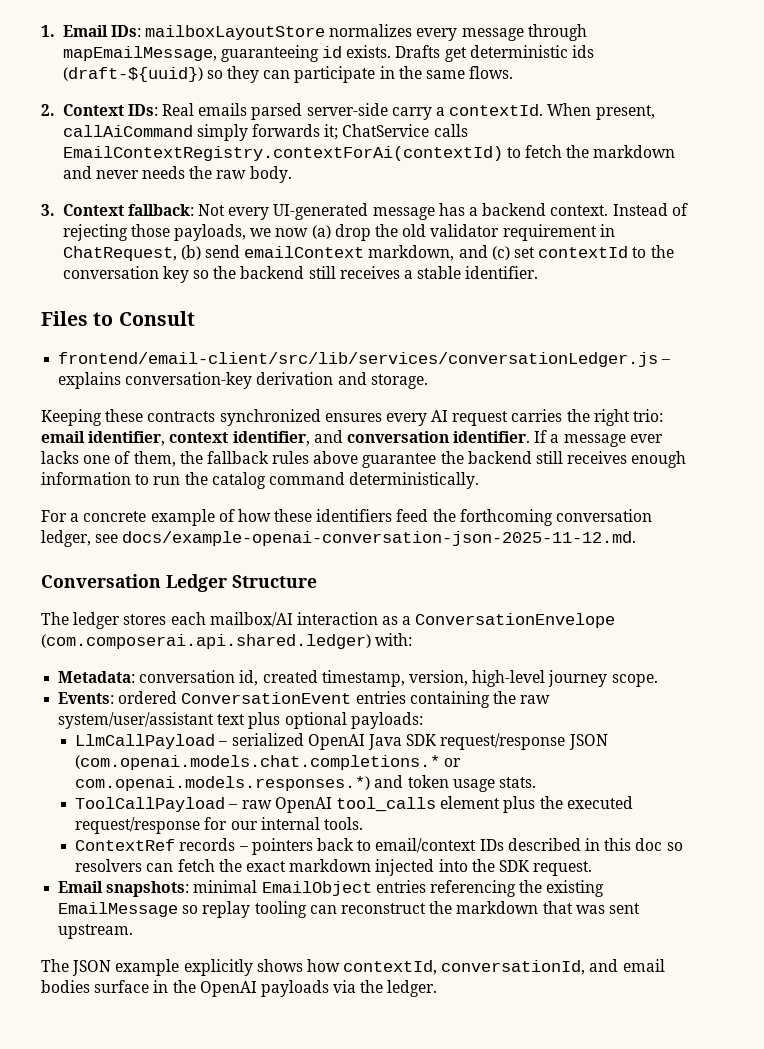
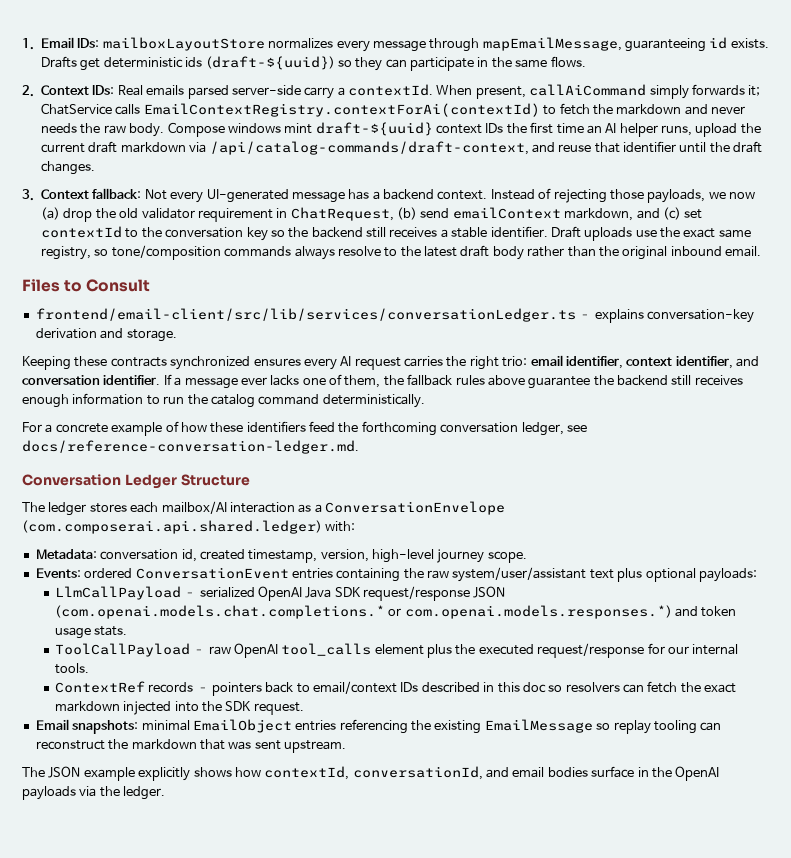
+ Compose windows mint draft-${uuid} context IDs the first time an AI helper runs, upload the current draft markdown via /api/catalog-commands/draft-context, and reuse that identifier until the draft changes.
+ Draft uploads use the exact same registry, so tone/composition commands always resolve to the latest draft body rather than the original inbound email.
- frontend/email-client/src/lib/services/conversationLedger.js – explains conversation-key derivation and storage.
+ frontend/email-client/src/lib/services/conversationLedger.ts – explains conversation-key derivation and storage.
- For a concrete example of how these identifiers feed the forthcoming conversation ledger, see docs/example-openai-conversation-json-2025-11-12.md.
+ For a concrete example of how these identifiers feed the forthcoming conversation ledger, see docs/reference-conversation-ledger.md.

